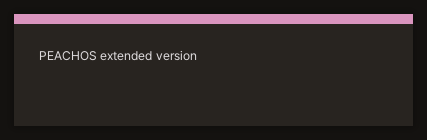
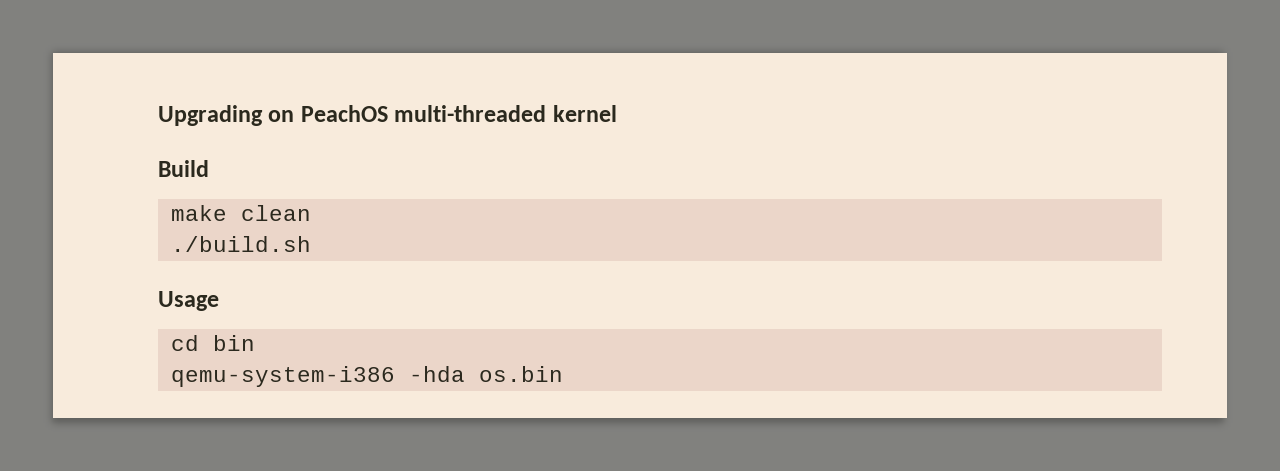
- PEACHOS extended version
+ Upgrading on PeachOS multi-threaded kernel
+ Build
+ make clean
+ ./build.sh
+ Usage
+ cd bin
+ qemu-system-i386 -hda os.bin

